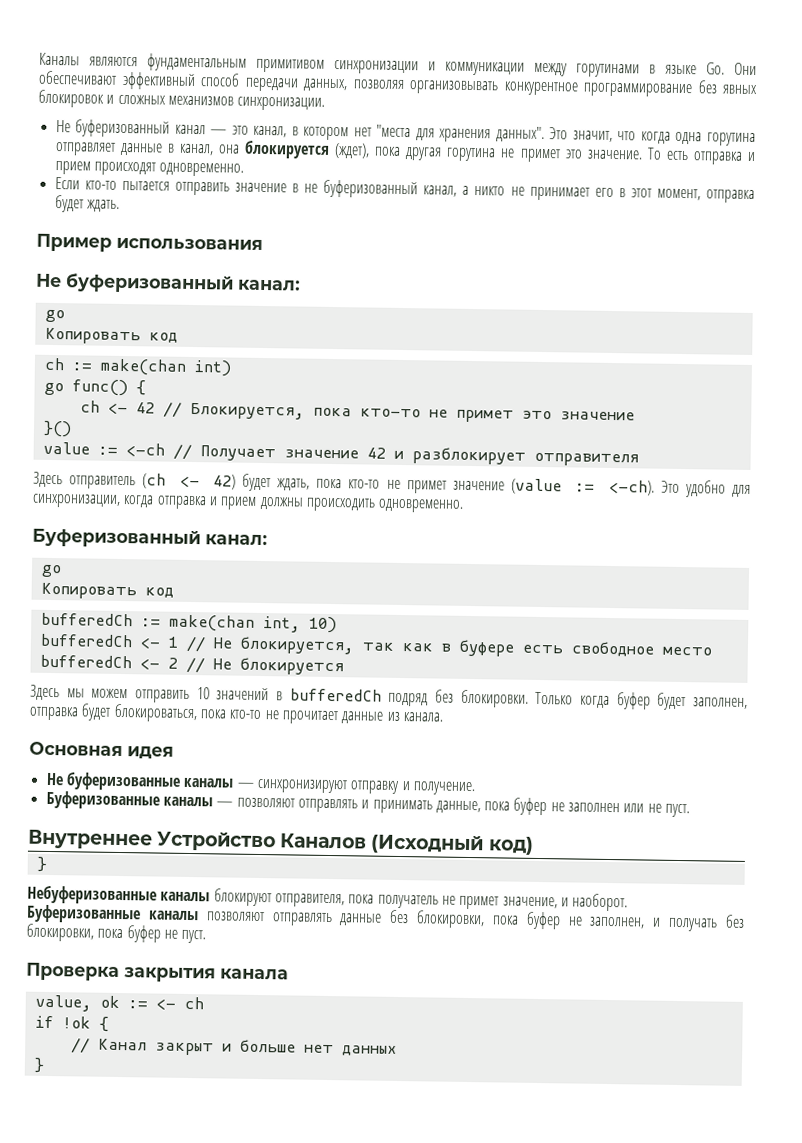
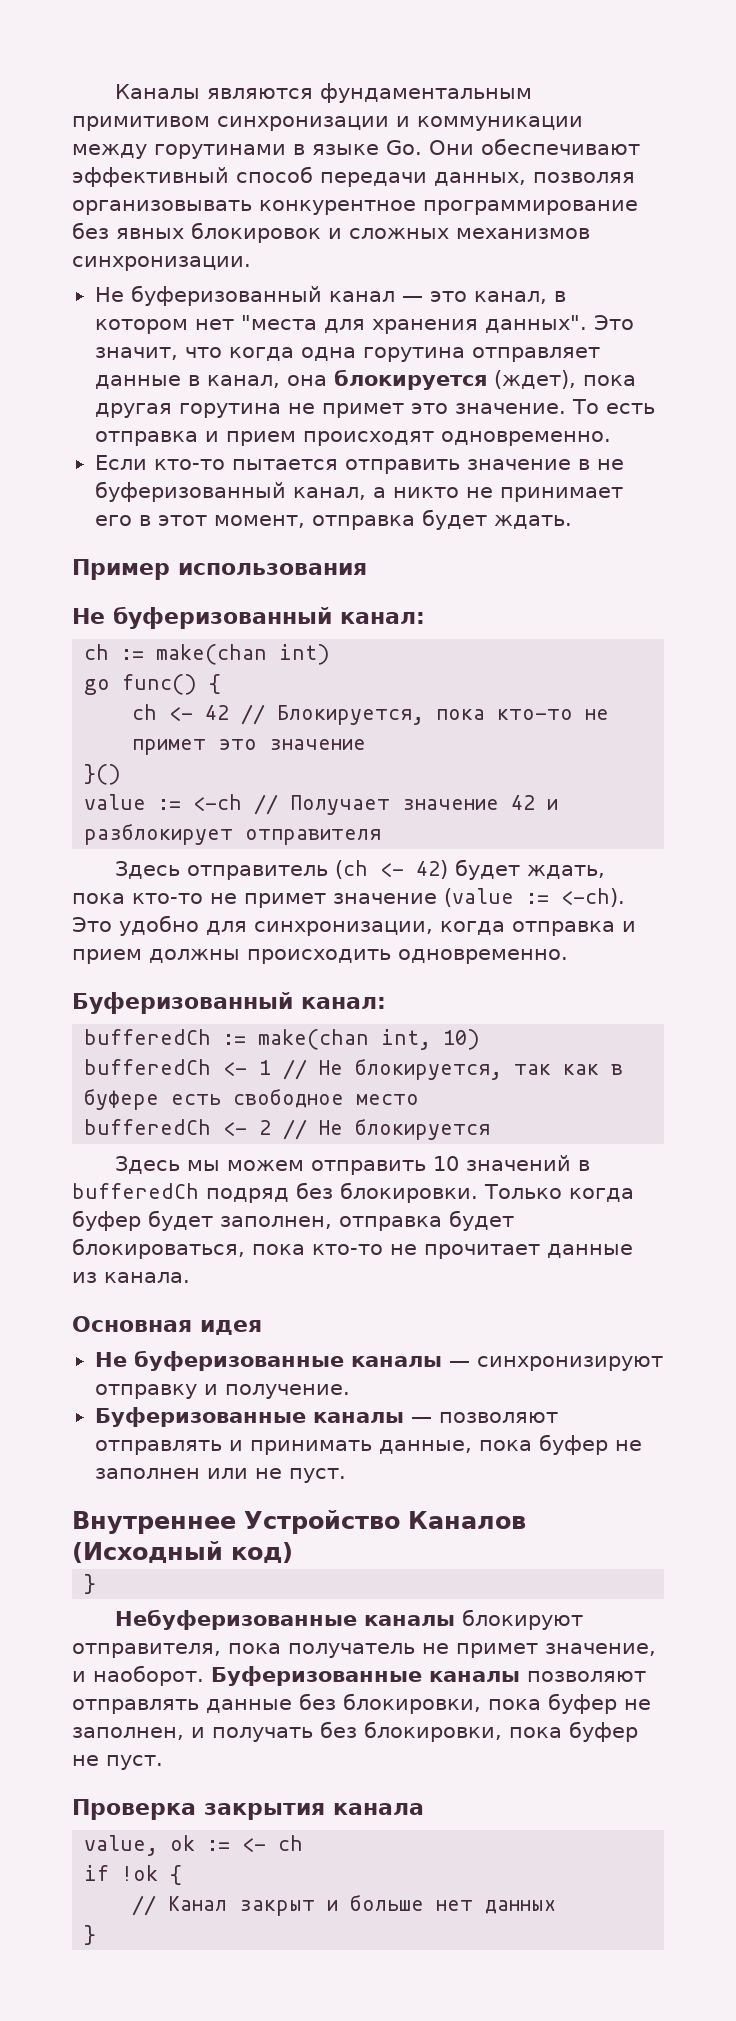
  Не буферизованный канал:
- go
- Копировать код
  Буферизованный канал:
- go
- Копировать код

